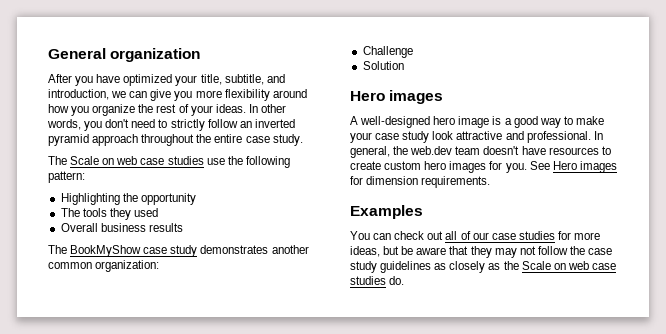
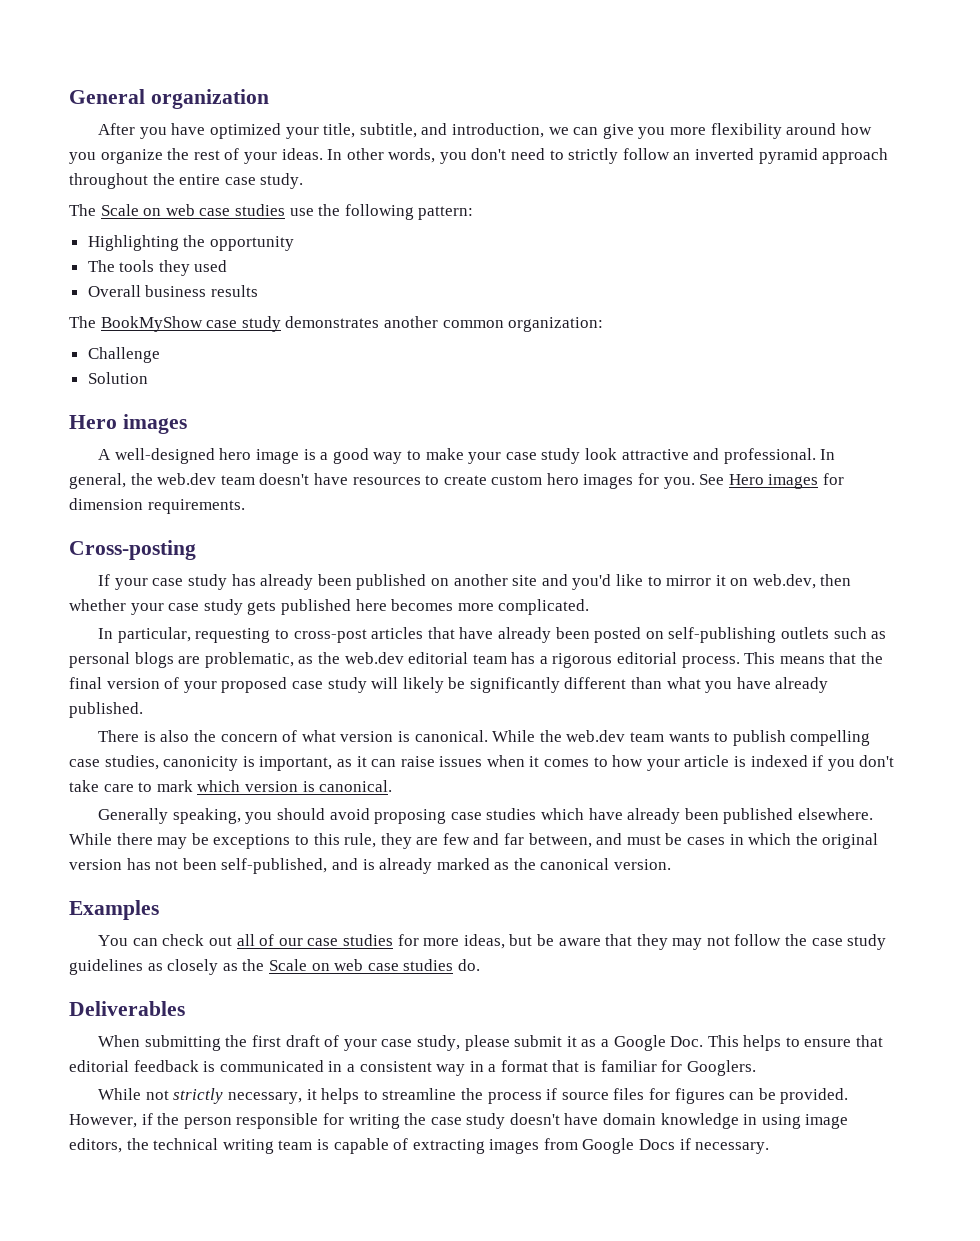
+ Cross-posting
+ If your case study has already been published on another site and you'd like to mirror it on web.dev, then whether your case study gets published here becomes more complicated.
+ In particular, requesting to cross-post articles that have already been posted on self-publishing outlets such as personal blogs are problematic, as the web.dev editorial team has a rigorous editorial process. This means that the final version of your proposed case study will likely be significantly different than what you have already published.
+ There is also the concern of what version is canonical. While the web.dev team wants to publish compelling case studies, canonicity is important, as it can raise issues when it comes to how your article is indexed if you don't take care to mark which version is canonical.
+ Generally speaking, you should avoid proposing case studies which have already been published elsewhere. While there may be exceptions to this rule, they are few and far between, and must be cases in which the original version has not been self-published, and is already marked as the canonical version.
+ Deliverables
+ When submitting the first draft of your case study, please submit it as a Google Doc. This helps to ensure that editorial feedback is communicated in a consistent way in a format that is familiar for Googlers.
+ While not strictly necessary, it helps to streamline the process if source files for figures can be provided. However, if the person responsible for writing the case study doesn't have domain knowledge in using image editors, the technical writing team is capable of extracting images from Google Docs if necessary.

